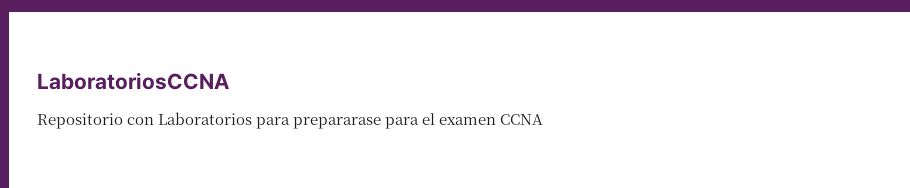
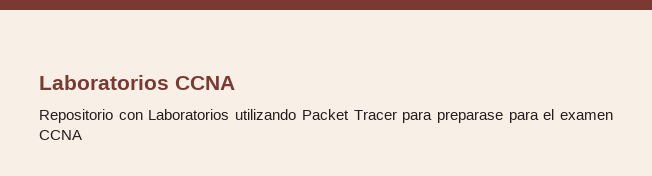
- LaboratoriosCCNA
+ Laboratorios CCNA
- Repositorio con Laboratorios para prepararase para el examen CCNA
+ Repositorio con Laboratorios utilizando Packet Tracer para preparase para el examen CCNA

